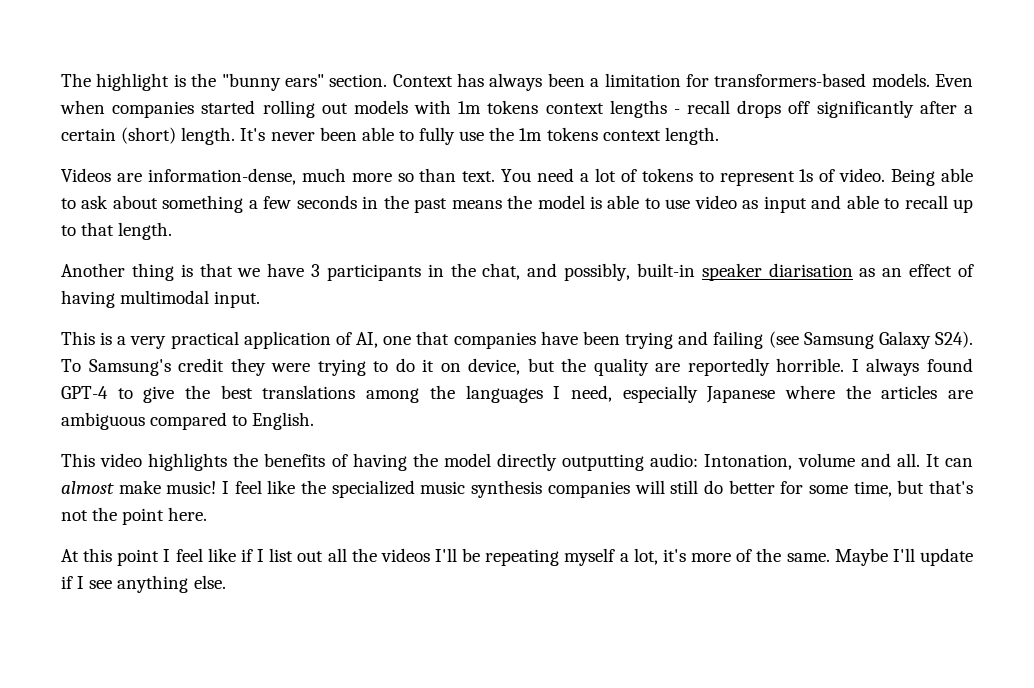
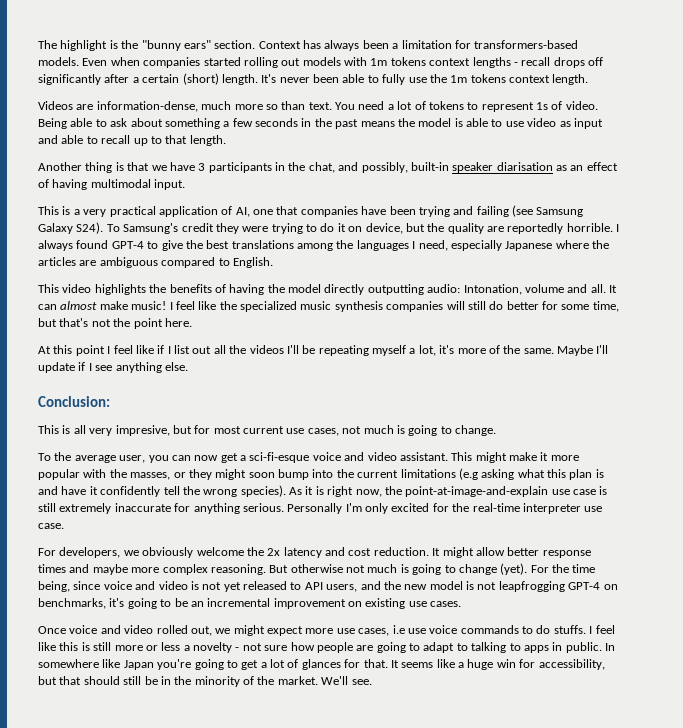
+ Conclusion:
+ This is all very impresive, but for most current use cases, not much is going to change.
+ To the average user, you can now get a sci-fi-esque voice and video assistant. This might make it more popular with the masses, or they might soon bump into the current limitations (e.g asking what this plan is and have it confidently tell the wrong species). As it is right now, the point-at-image-and-explain use case is still extremely inaccurate for anything serious. Personally I'm only excited for the real-time interpreter use case.
+ For developers, we obviously welcome the 2x latency and cost reduction. It might allow better response times and maybe more complex reasoning. But otherwise not much is going to change (yet). For the time being, since voice and video is not yet released to API users, and the new model is not leapfrogging GPT-4 on benchmarks, it's going to be an incremental improvement on existing use cases.
+ Once voice and video rolled out, we might expect more use cases, i.e use voice commands to do stuffs. I feel like this is still more or less a novelty - not sure how people are going to adapt to talking to apps in public. In somewhere like Japan you're going to get a lot of glances for that. It seems like a huge win for accessibility, but that should still be in the minority of the market. We'll see.

